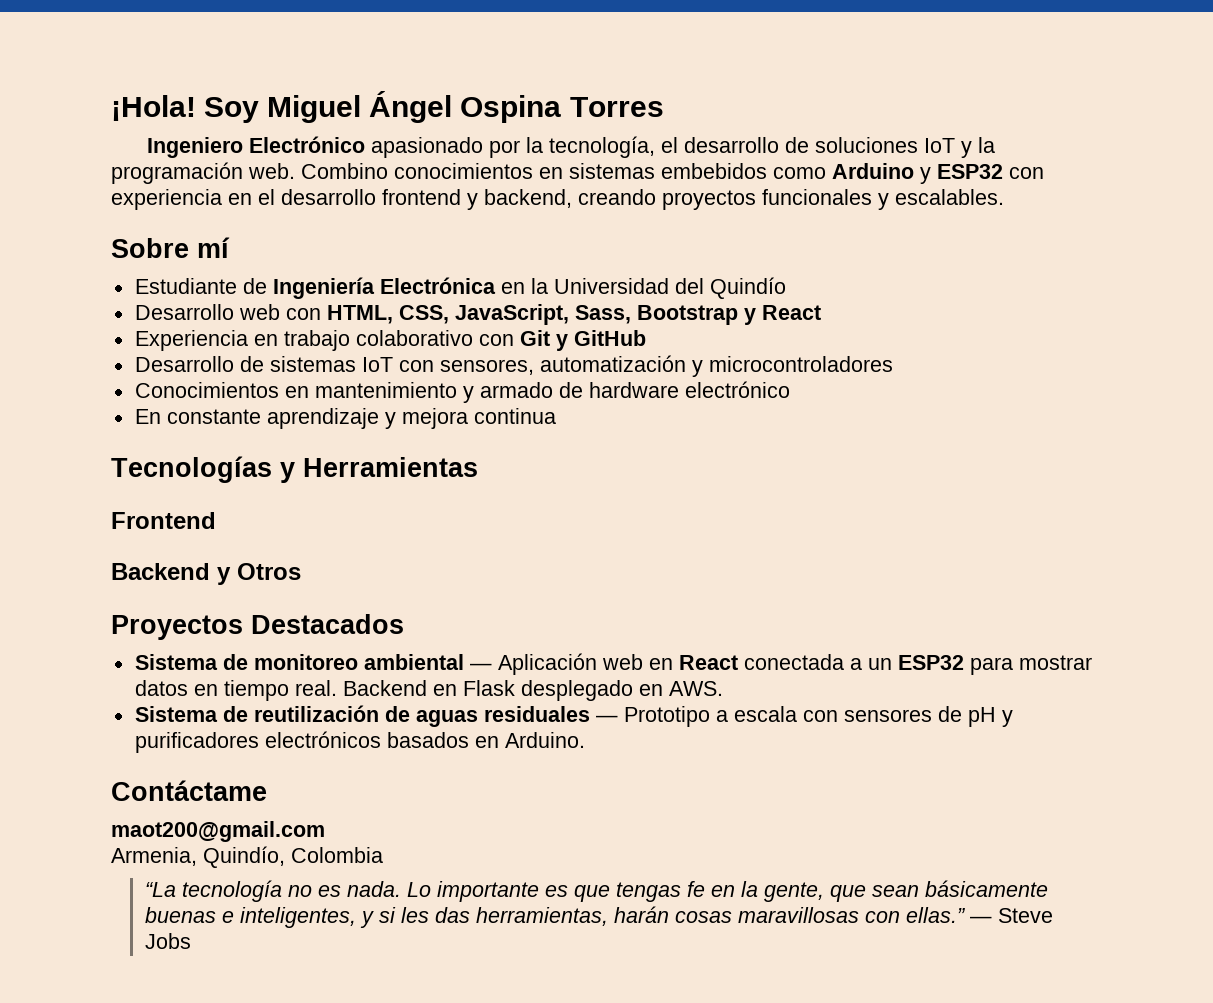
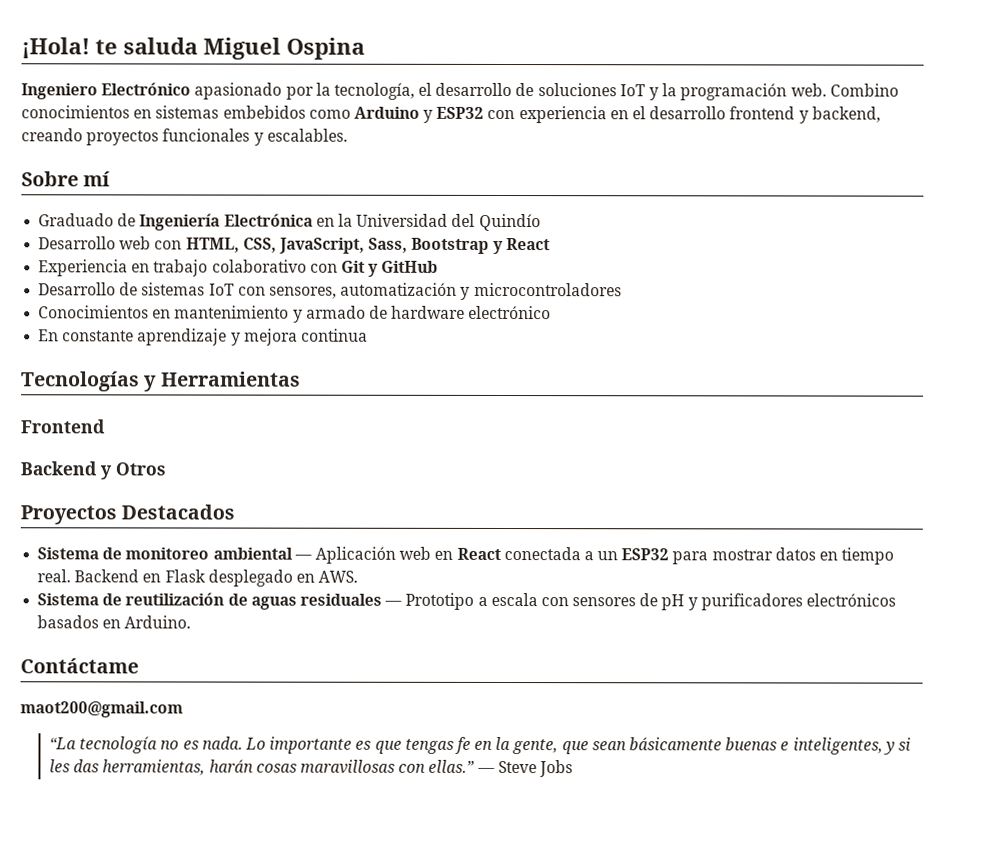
- ¡Hola! Soy Miguel Ángel Ospina Torres
+ ¡Hola! te saluda Miguel Ospina
- Estudiante de Ingeniería Electrónica en la Universidad del Quindío
+ Graduado de Ingeniería Electrónica en la Universidad del Quindío
- Armenia, Quindío, Colombia

